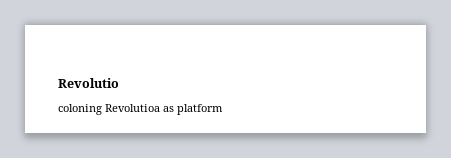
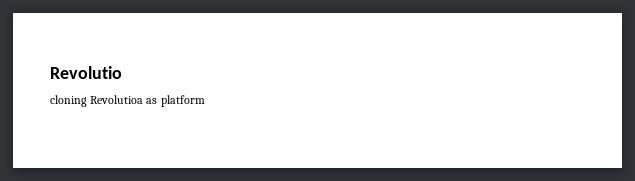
- coloning Revolutioa as platform
+ cloning Revolutioa as platform

